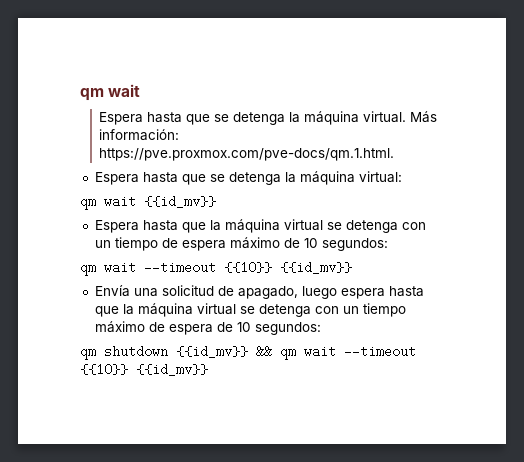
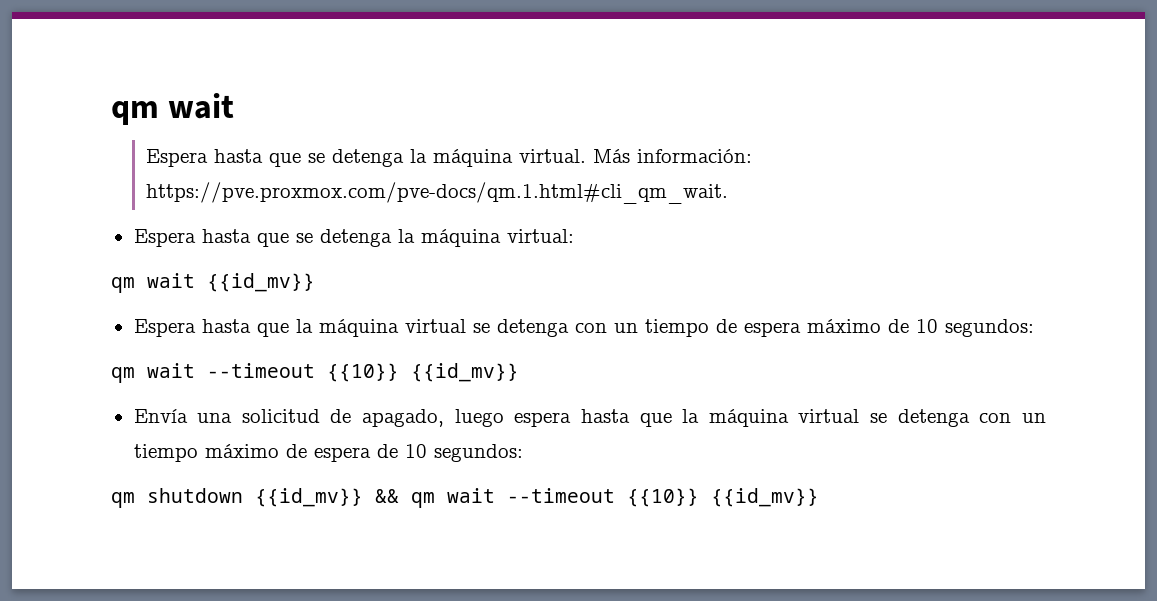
- Más información: https://pve.proxmox.com/pve-docs/qm.1.html.
+ Más información: https://pve.proxmox.com/pve-docs/qm.1.html#cli_qm_wait.

